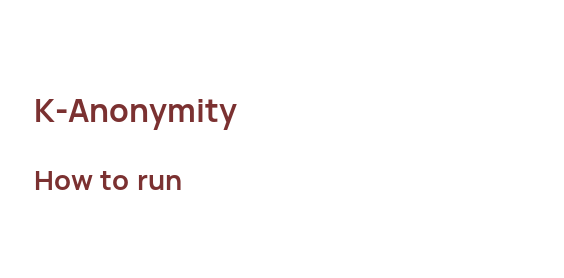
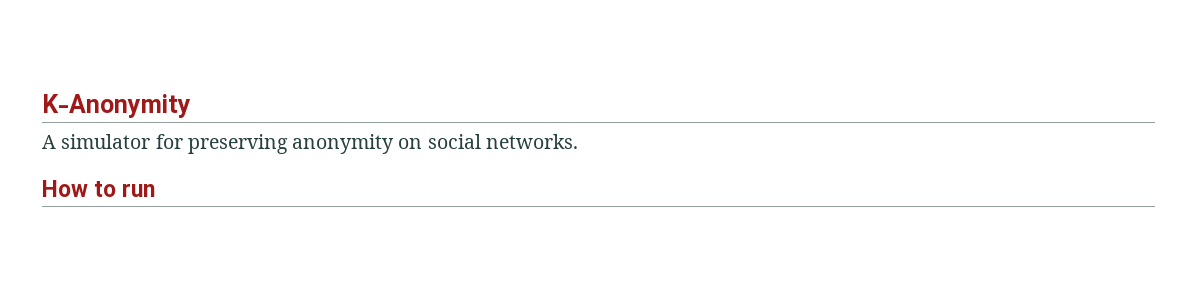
+ A simulator for preserving anonymity on social networks.

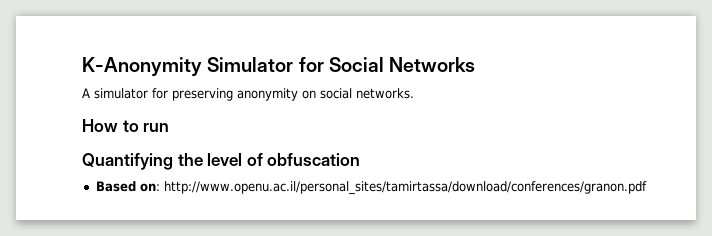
- K-Anonymity
+ K-Anonymity Simulator for Social Networks
+ Quantifying the level of obfuscation
+ Based on: http://www.openu.ac.il/personal_sites/tamirtassa/download/conferences/granon.pdf

